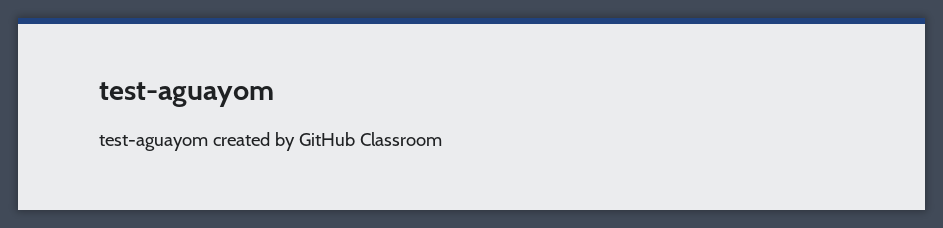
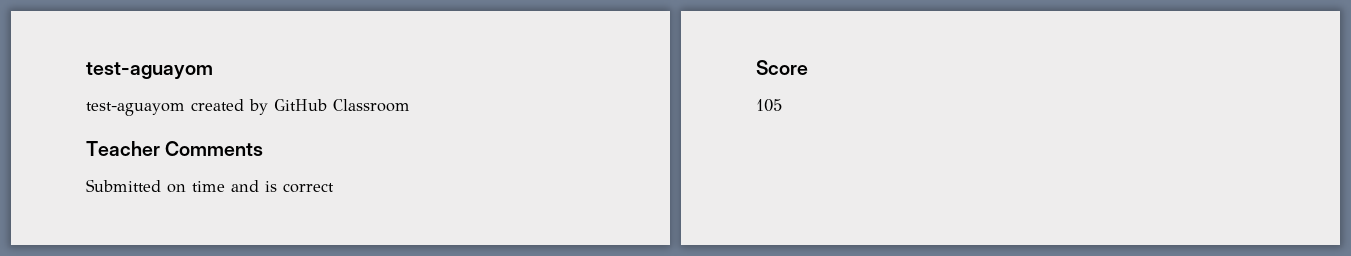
+ Teacher Comments
+ Submitted on time and is correct
+ Score
+ 105

